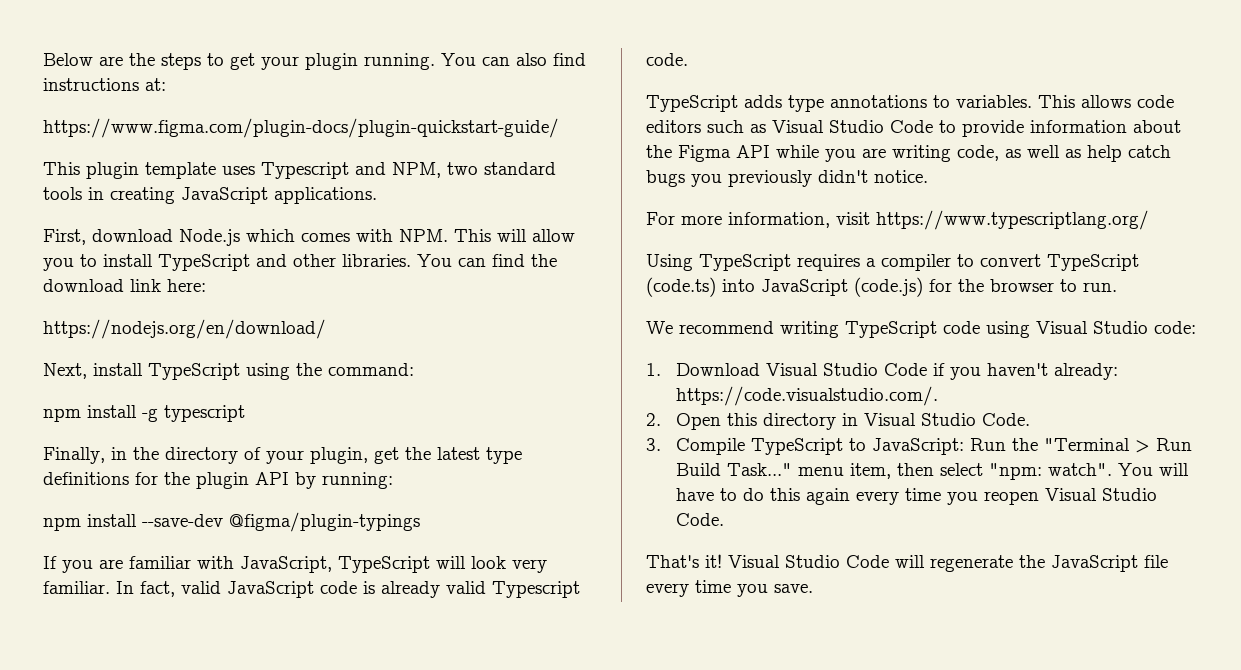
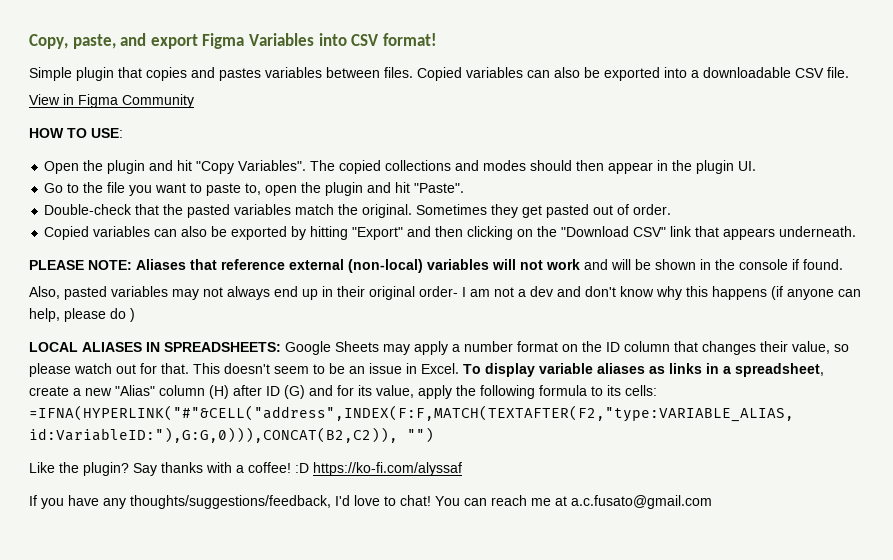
- Below are the steps to get your plugin running. You can also find instructions at:
- https://www.figma.com/plugin-docs/plugin-quickstart-guide/
- This plugin template uses Typescript and NPM, two standard tools in creating JavaScript applications.
- First, download Node.js which comes with NPM. This will allow you to install TypeScript and other libraries. You can find the download link here:
- https://nodejs.org/en/download/
- Next, install TypeScript using the command:
- npm install -g typescript
- Finally, in the directory of your plugin, get the latest type definitions for the plugin API by running:
- npm install --save-dev @figma/plugin-typings
- If you are familiar with JavaScript, TypeScript will look very familiar. In fact, valid JavaScript code is already valid Typescript code.
- TypeScript adds type annotations to variables. This allows code editors such as Visual Studio Code to provide information about the Figma API while you are writing code, as well as help catch bugs you previously didn't notice.
- For more information, visit https://www.typescriptlang.org/
- Using TypeScript requires a compiler to convert TypeScript (code.ts) into JavaScript (code.js) for the browser to run.
- We recommend writing TypeScript code using Visual Studio code:
- 1. Download Visual Studio Code if you haven't already: https://code.visualstudio.com/.
- 2. Open this directory in Visual Studio Code.
- 3. Compile TypeScript to JavaScript: Run the "Terminal > Run Build Task..." menu item, then select "npm: watch". You will have to do this again every time you reopen Visual Studio Code.
- That's it! Visual Studio Code will regenerate the JavaScript file every time you save.
+ Copy, paste, and export Figma Variables into CSV format!
+ Simple plugin that copies and pastes variables between files. Copied variables can also be exported into a downloadable CSV file.
+ View in Figma Community
+ HOW TO USE:
+ Open the plugin and hit "Copy Variables". The copied collections and modes should then appear in the plugin UI.
+ Go to the file you want to paste to, open the plugin and hit "Paste".
+ Double-check that the pasted variables match the original. Sometimes they get pasted out of order.
+ Copied variables can also be exported by hitting "Export" and then clicking on the "Download CSV" link that appears underneath.
+ PLEASE NOTE: Aliases that reference external (non-local) variables will not work and will be shown in the console if found.
+ Also, pasted variables may not always end up in their original order- I am not a dev and don't know why this happens (if anyone can help, please do )
+ LOCAL ALIASES IN SPREADSHEETS: Google Sheets may apply a number format on the ID column that changes their value, so please watch out for that. This doesn't seem to be an issue in Excel. To display variable aliases as links in a spreadsheet, create a new "Alias" column (H) after ID (G) and for its value, apply the following formula to its cells: =IFNA(HYPERLINK("#"&CELL("address",INDEX(F:F,MATCH(TEXTAFTER(F2,"type:VARIABLE_ALIAS, id:VariableID:"),G:G,0))),CONCAT(B2,C2)), "")
+ Like the plugin? Say thanks with a coffee! :D https://ko-fi.com/alyssaf
+ If you have any thoughts/suggestions/feedback, I'd love to chat! You can reach me at a.c.fusato@gmail.com

